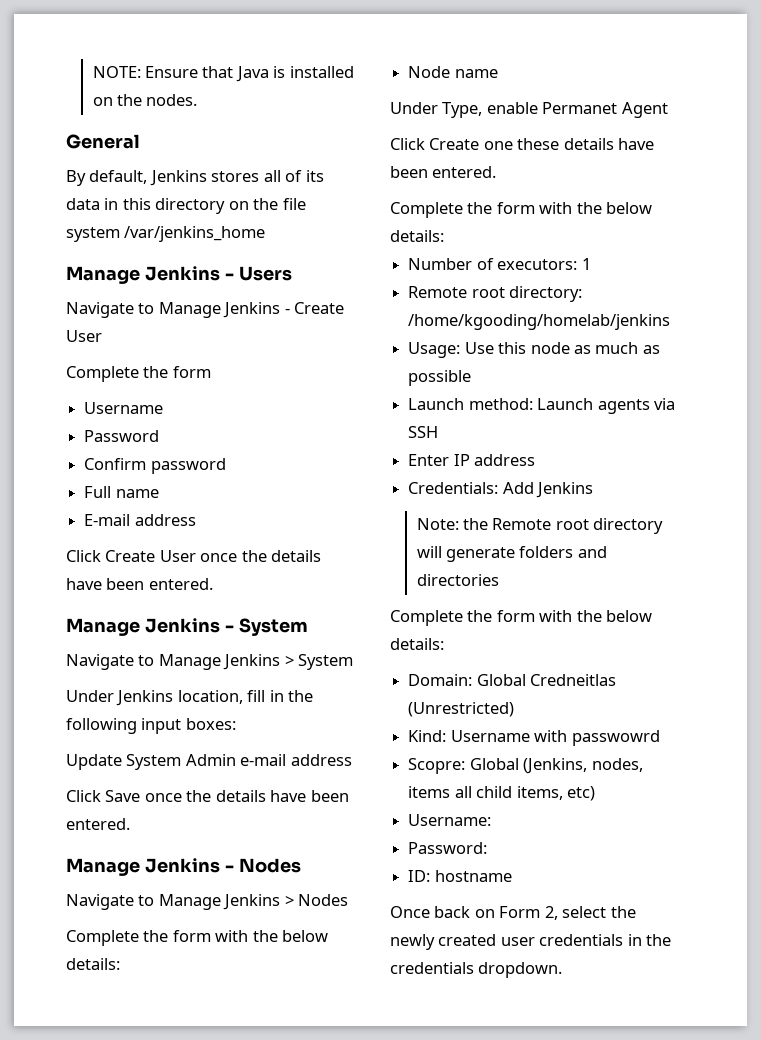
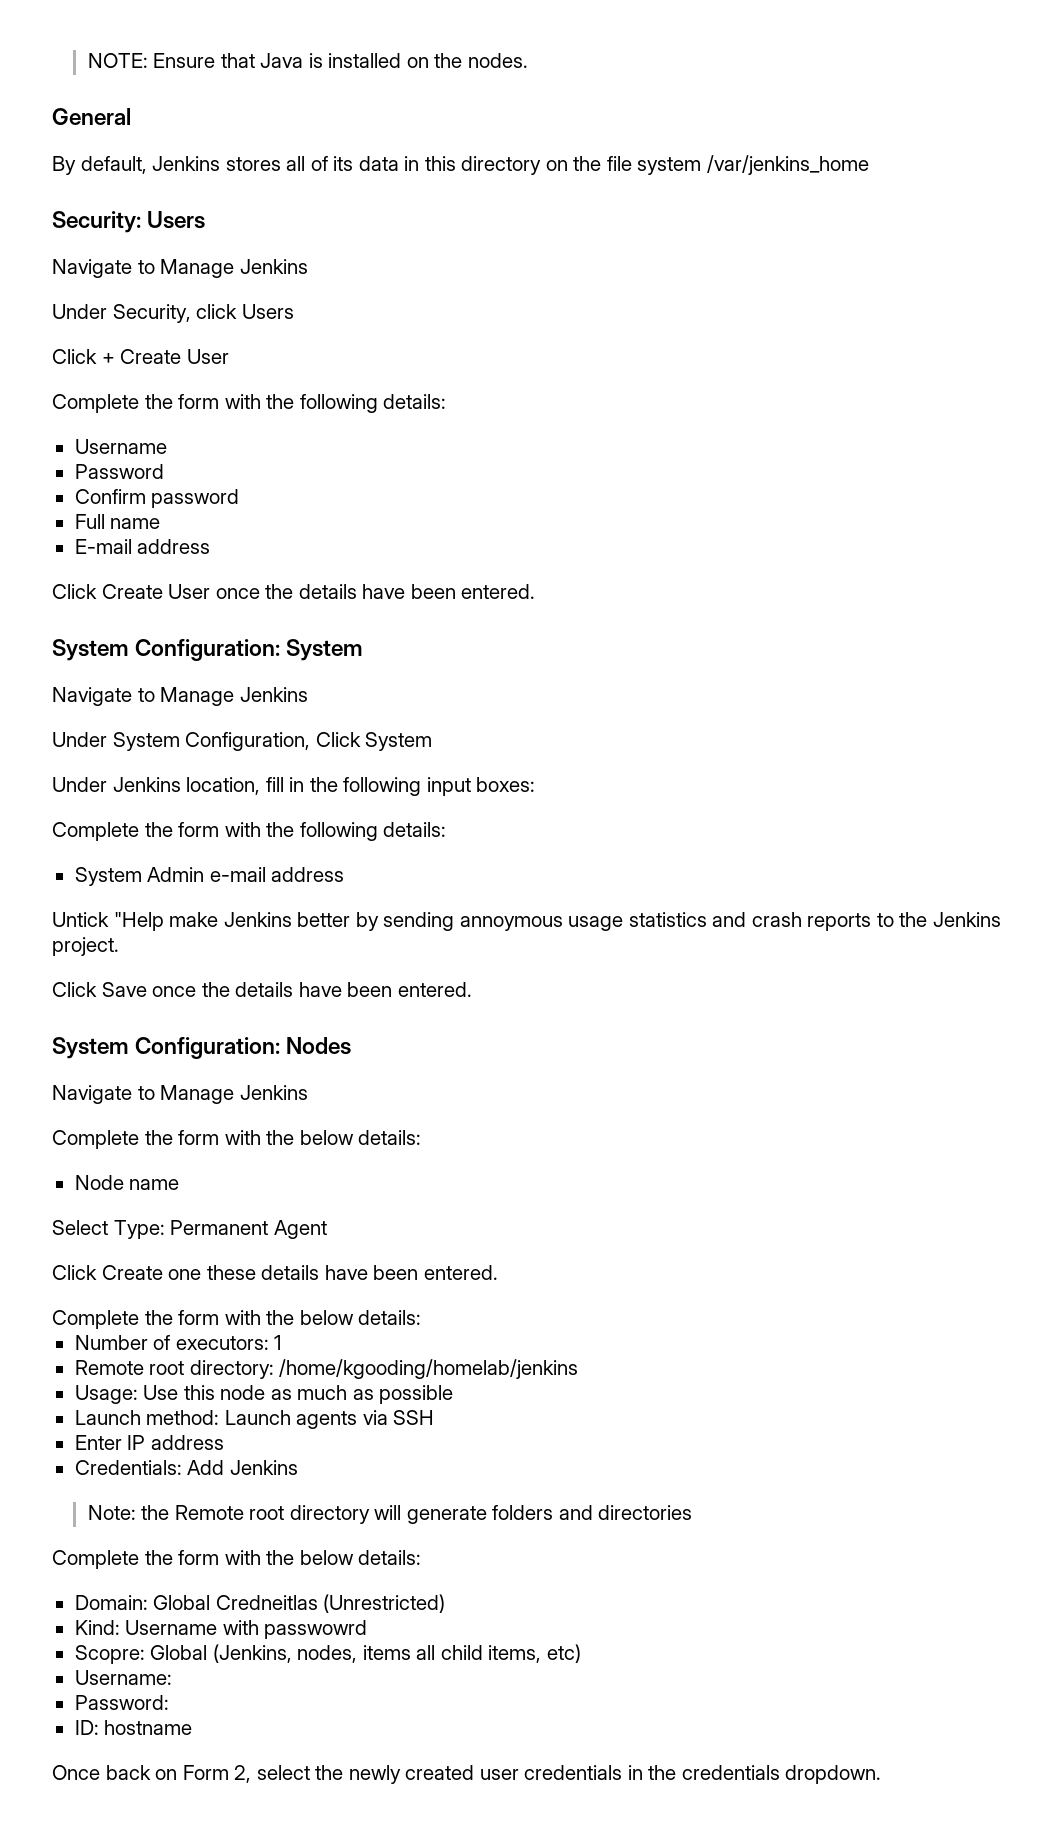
- Manage Jenkins - Users
- Navigate to Manage Jenkins - Create User
- Complete the form
+ Security: Users
+ Navigate to Manage Jenkins
+ Under Security, click Users
+ Click + Create User
+ Complete the form with the following details:
- Manage Jenkins - System
- Navigate to Manage Jenkins > System
+ System Configuration: System
+ Navigate to Manage Jenkins
+ Under System Configuration, Click System
  Under Jenkins location, fill in the following input boxes:
- Update System Admin e-mail address
+ Complete the form with the following details:
+ System Admin e-mail address
+ Untick "Help make Jenkins better by sending annoymous usage statistics and crash reports to the Jenkins project.
- Manage Jenkins - Nodes
- Navigate to Manage Jenkins > Nodes
+ System Configuration: Nodes
+ Navigate to Manage Jenkins
- Under Type, enable Permanet Agent
+ Select Type: Permanent Agent

